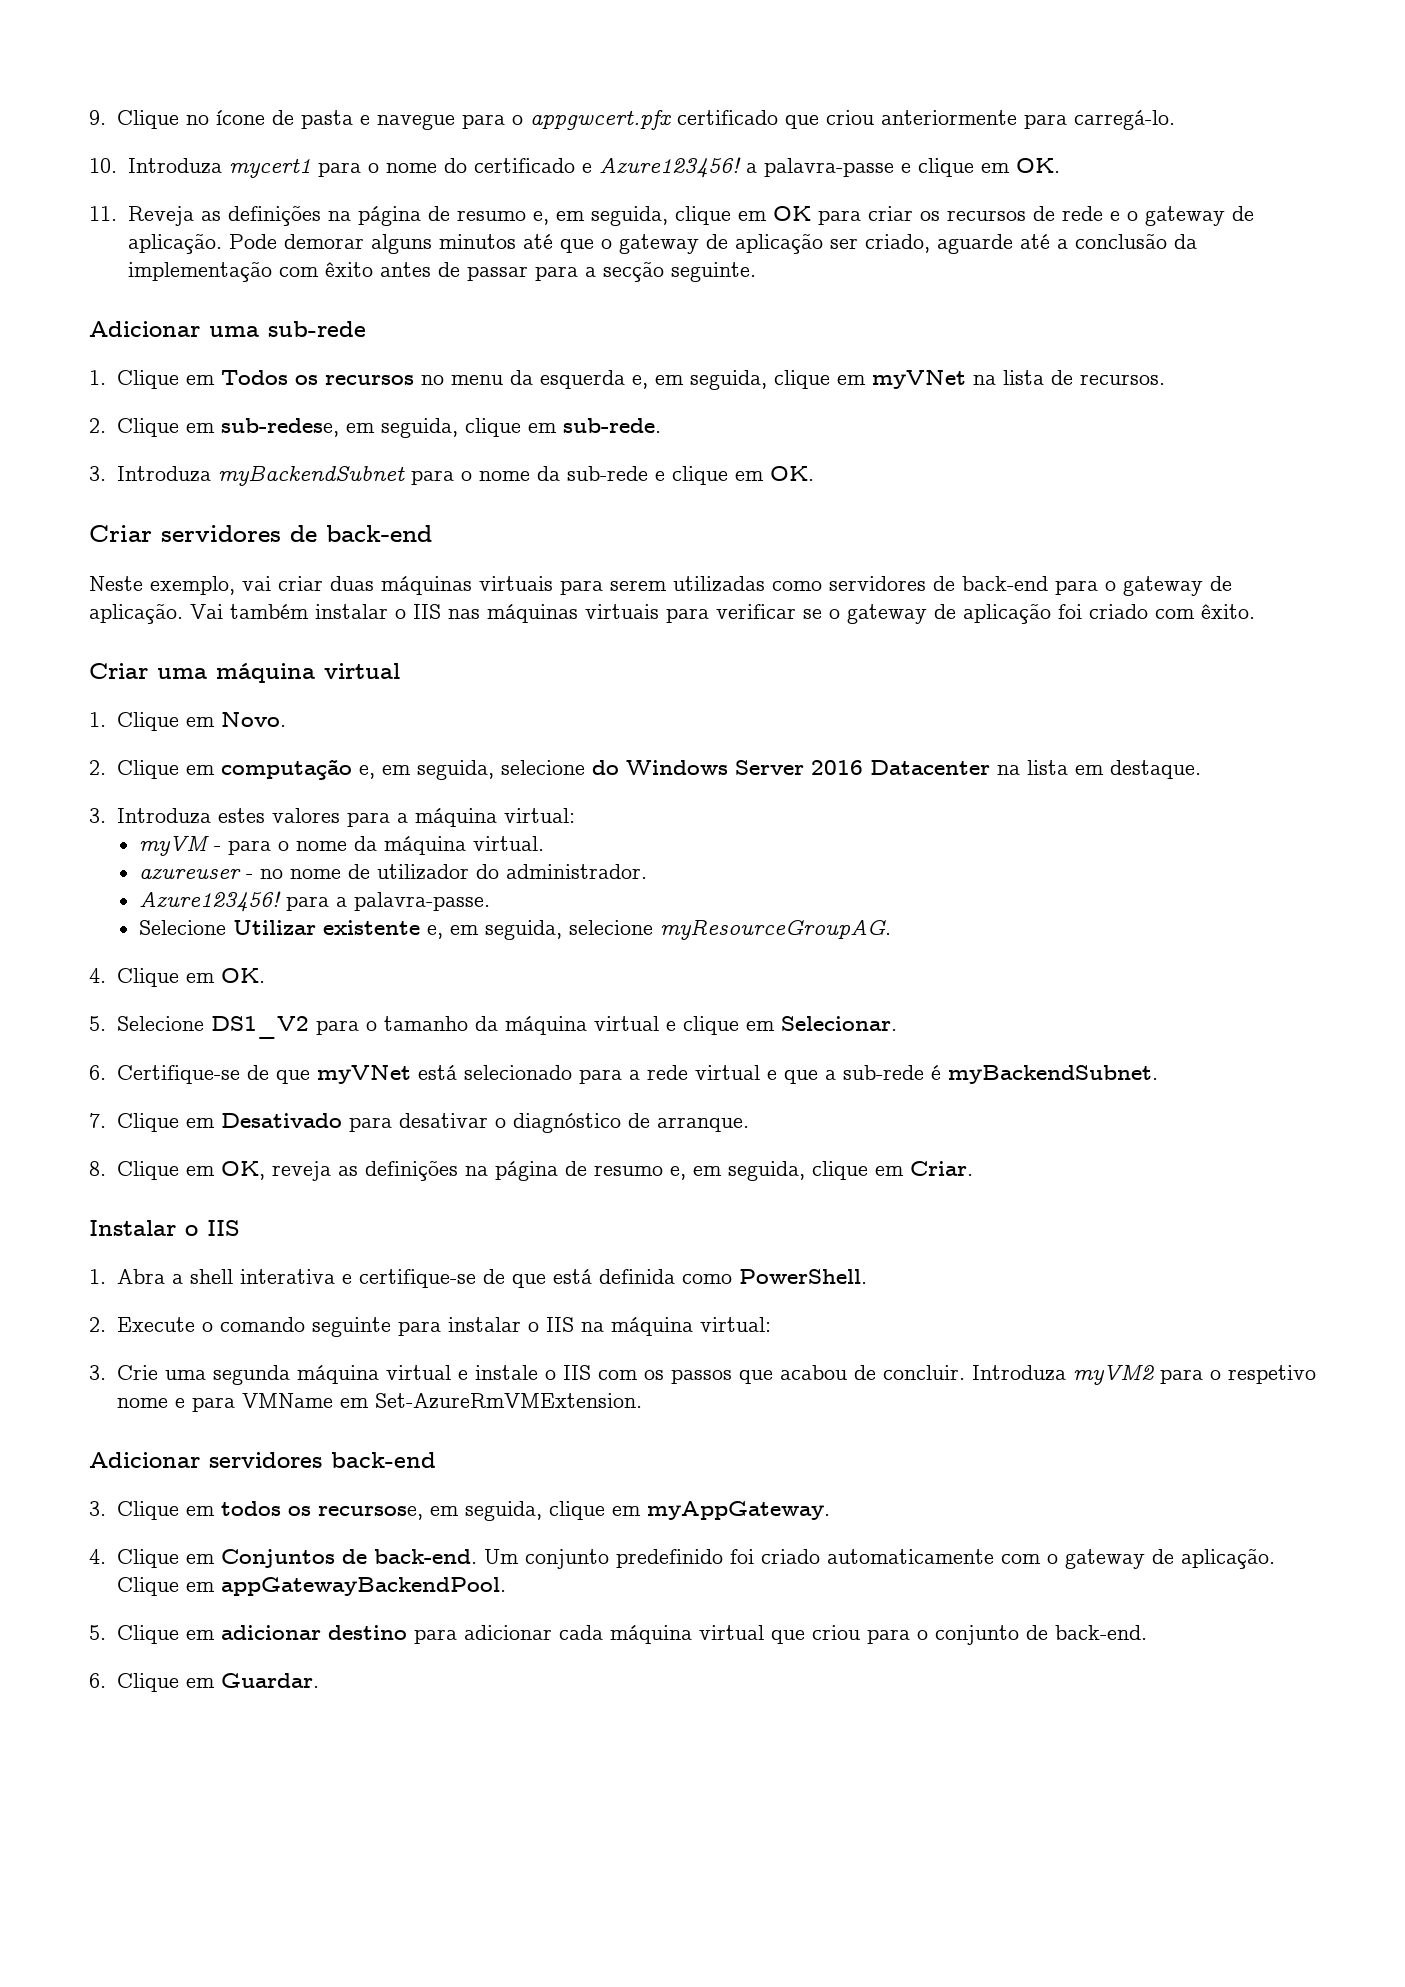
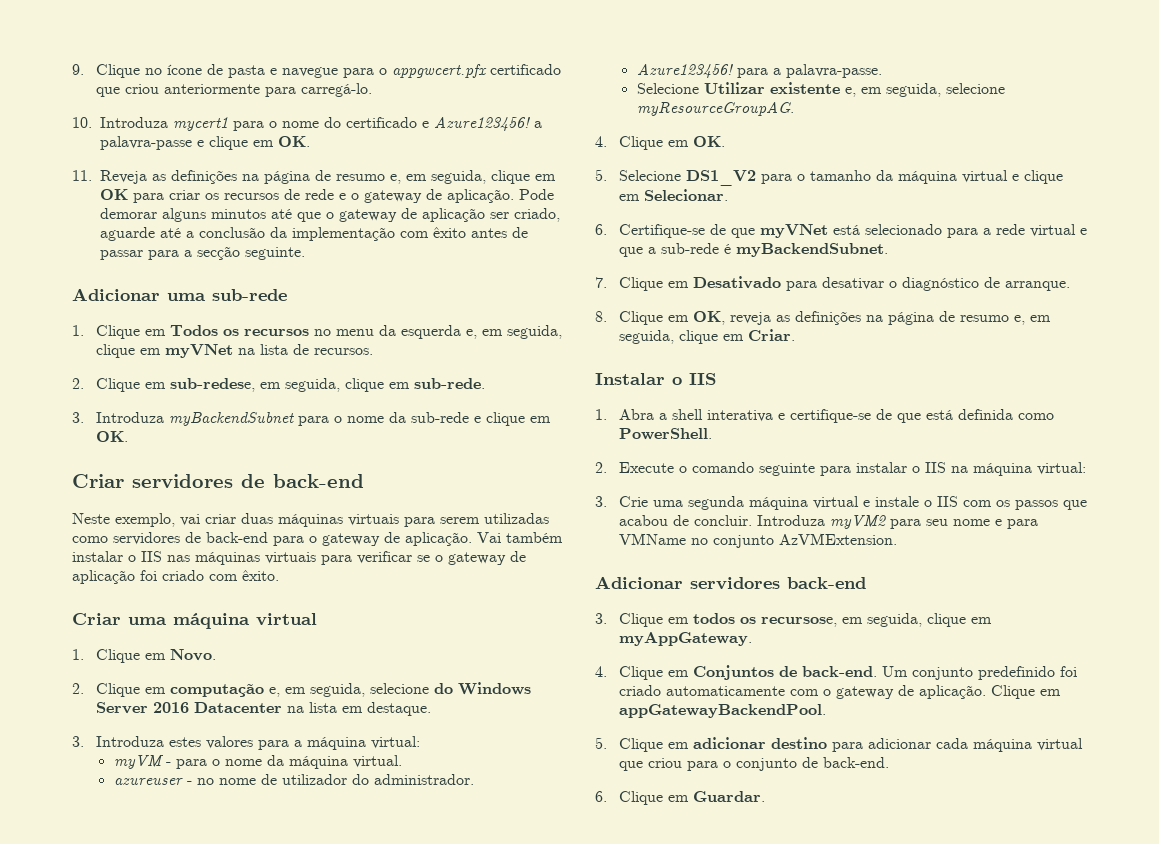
- Introduza myVM2 para o respetivo nome e para VMName em Set-AzureRmVMExtension.
+ Introduza myVM2 para seu nome e para VMName no conjunto AzVMExtension.

